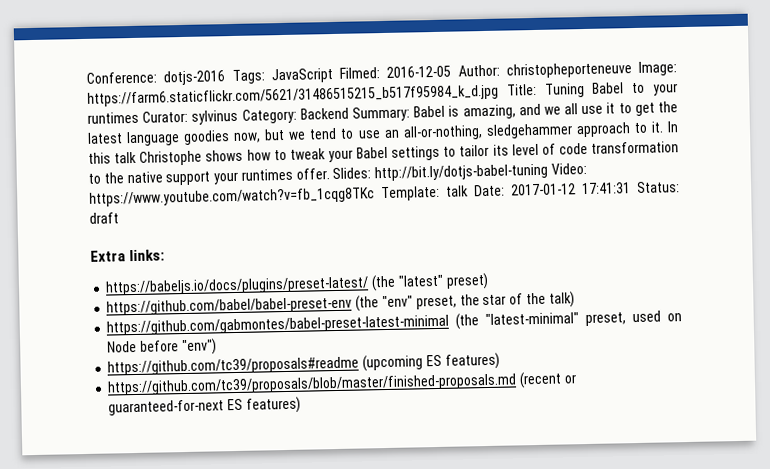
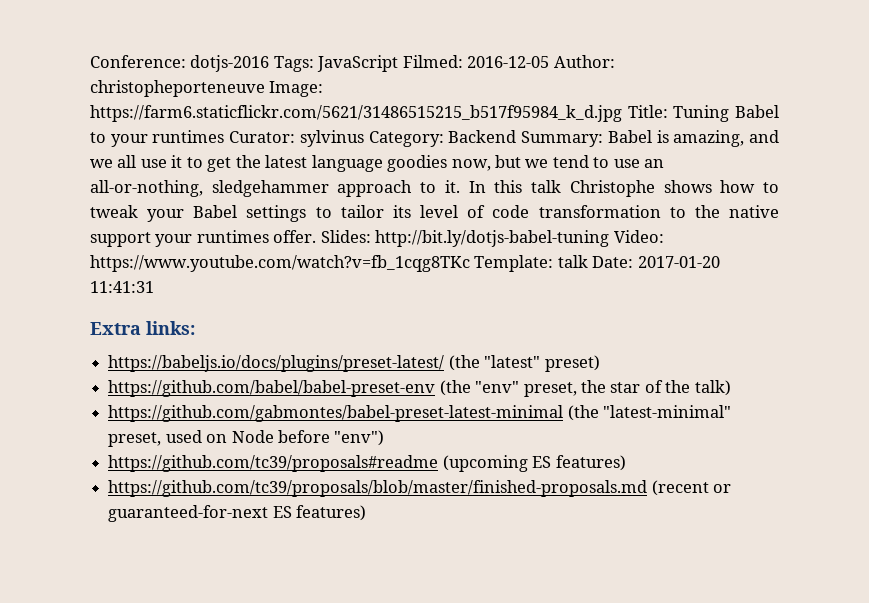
- Slides: http://bit.ly/dotjs-babel-tuning Video: https://www.youtube.com/watch?v=fb_1cqg8TKc Template: talk Date: 2017-01-12 17:41:31 Status: draft
+ Slides: http://bit.ly/dotjs-babel-tuning Video: https://www.youtube.com/watch?v=fb_1cqg8TKc Template: talk Date: 2017-01-20 11:41:31

